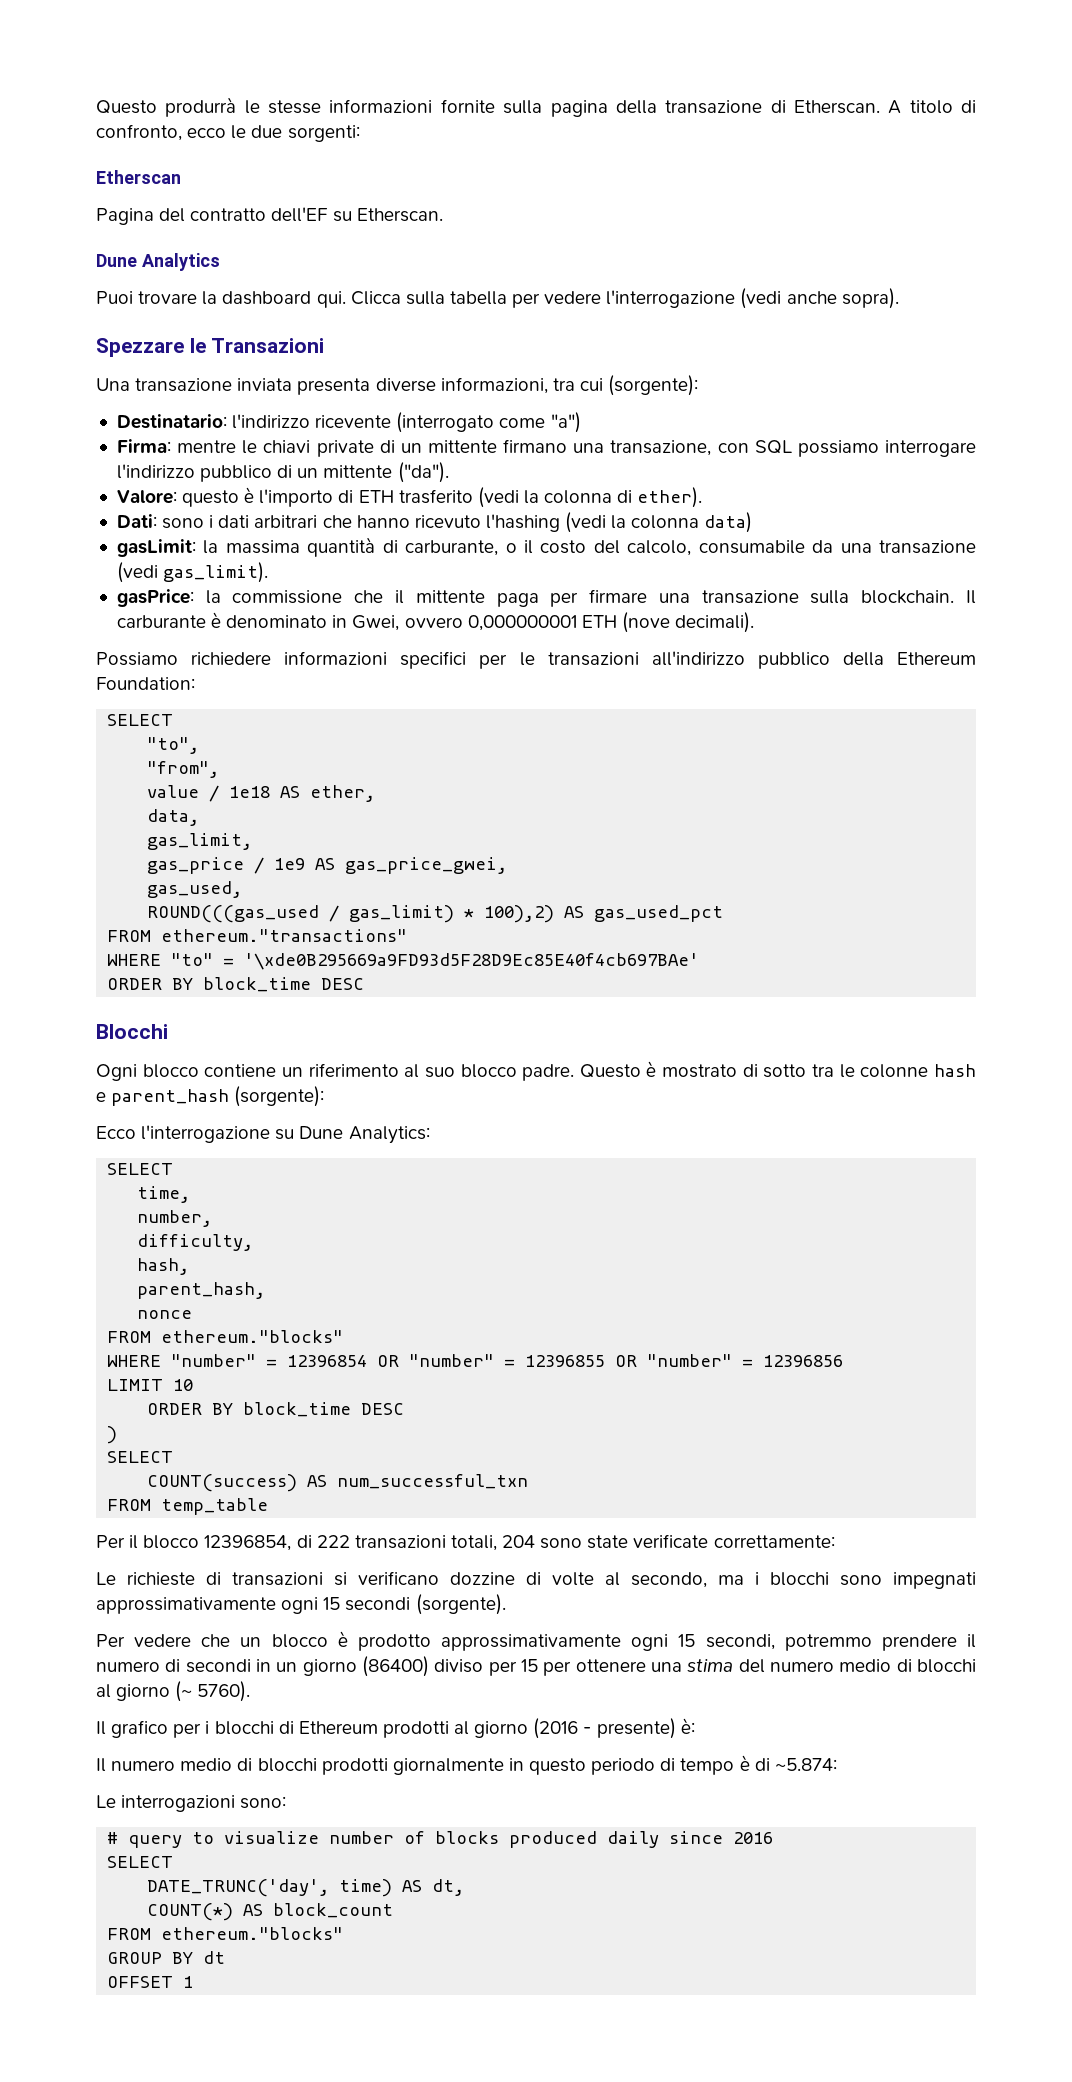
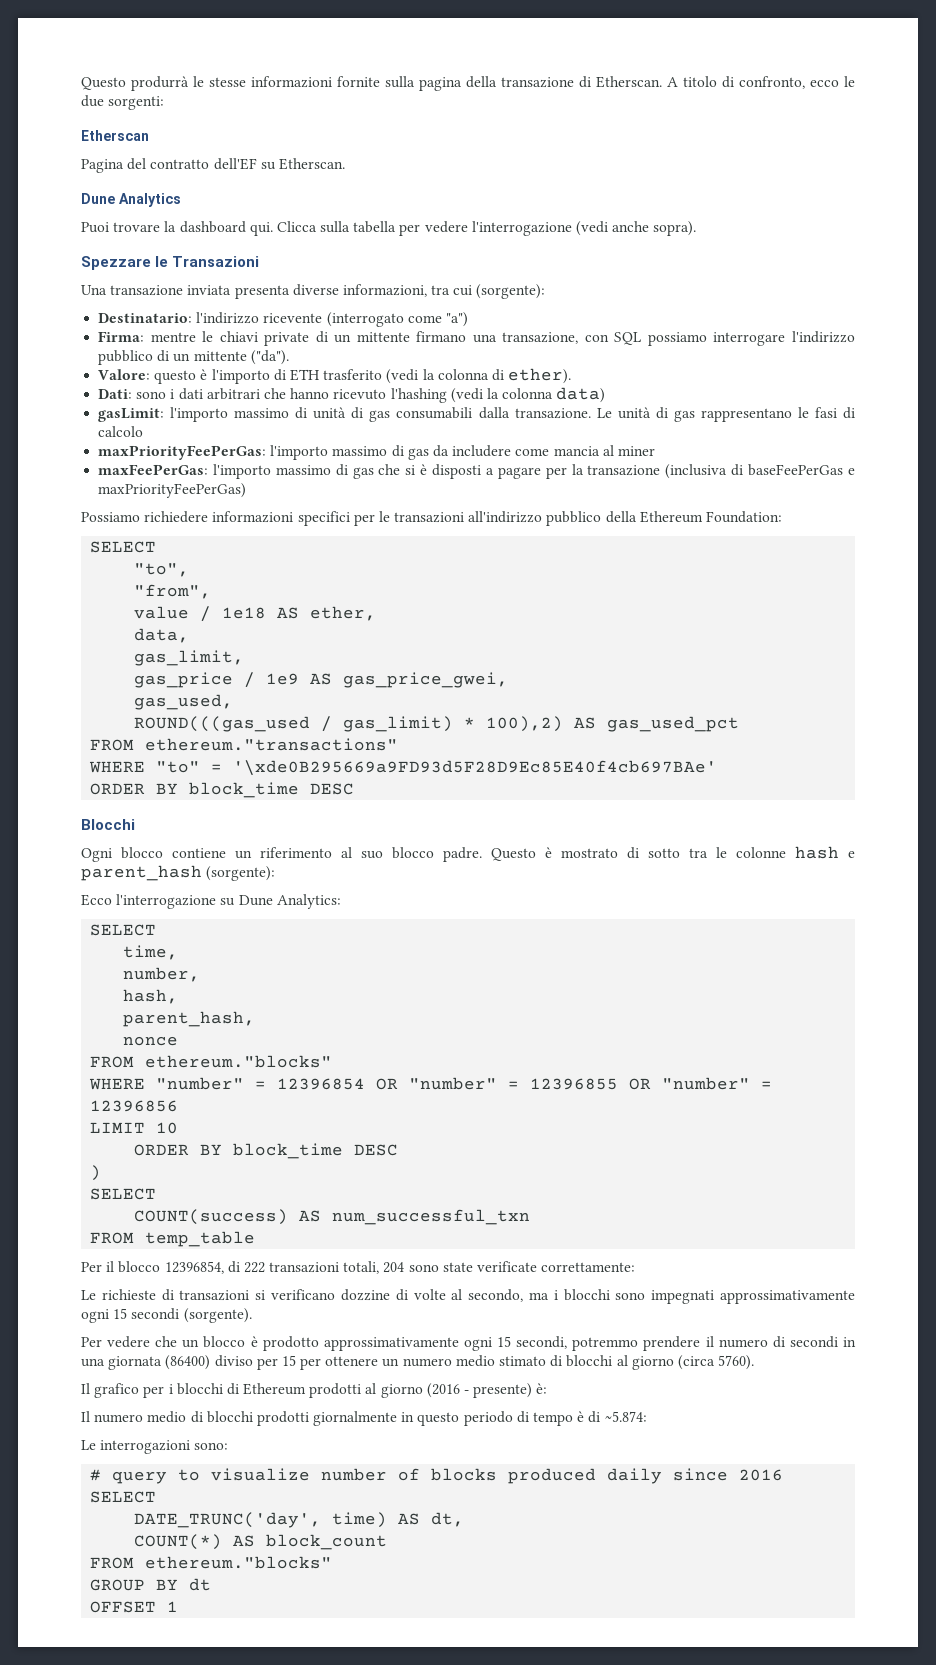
- gasLimit: la massima quantità di carburante, o il costo del calcolo, consumabile da una transazione (vedi gas_limit).
- gasPrice: la commissione che il mittente paga per firmare una transazione sulla blockchain. Il carburante è denominato in Gwei, ovvero 0,000000001 ETH (nove decimali).
+ gasLimit: l'importo massimo di unità di gas consumabili dalla transazione. Le unità di gas rappresentano le fasi di calcolo
+ maxPriorityFeePerGas: l'importo massimo di gas da includere come mancia al miner
+ maxFeePerGas: l'importo massimo di gas che si è disposti a pagare per la transazione (inclusiva di baseFeePerGas e maxPriorityFeePerGas)
- difficulty,
- Per vedere che un blocco è prodotto approssimativamente ogni 15 secondi, potremmo prendere il numero di secondi in un giorno (86400) diviso per 15 per ottenere una stima del numero medio di blocchi al giorno (~ 5760).
+ Per vedere che un blocco è prodotto approssimativamente ogni 15 secondi, potremmo prendere il numero di secondi in una giornata (86400) diviso per 15 per ottenere un numero medio stimato di blocchi al giorno (circa 5760).

